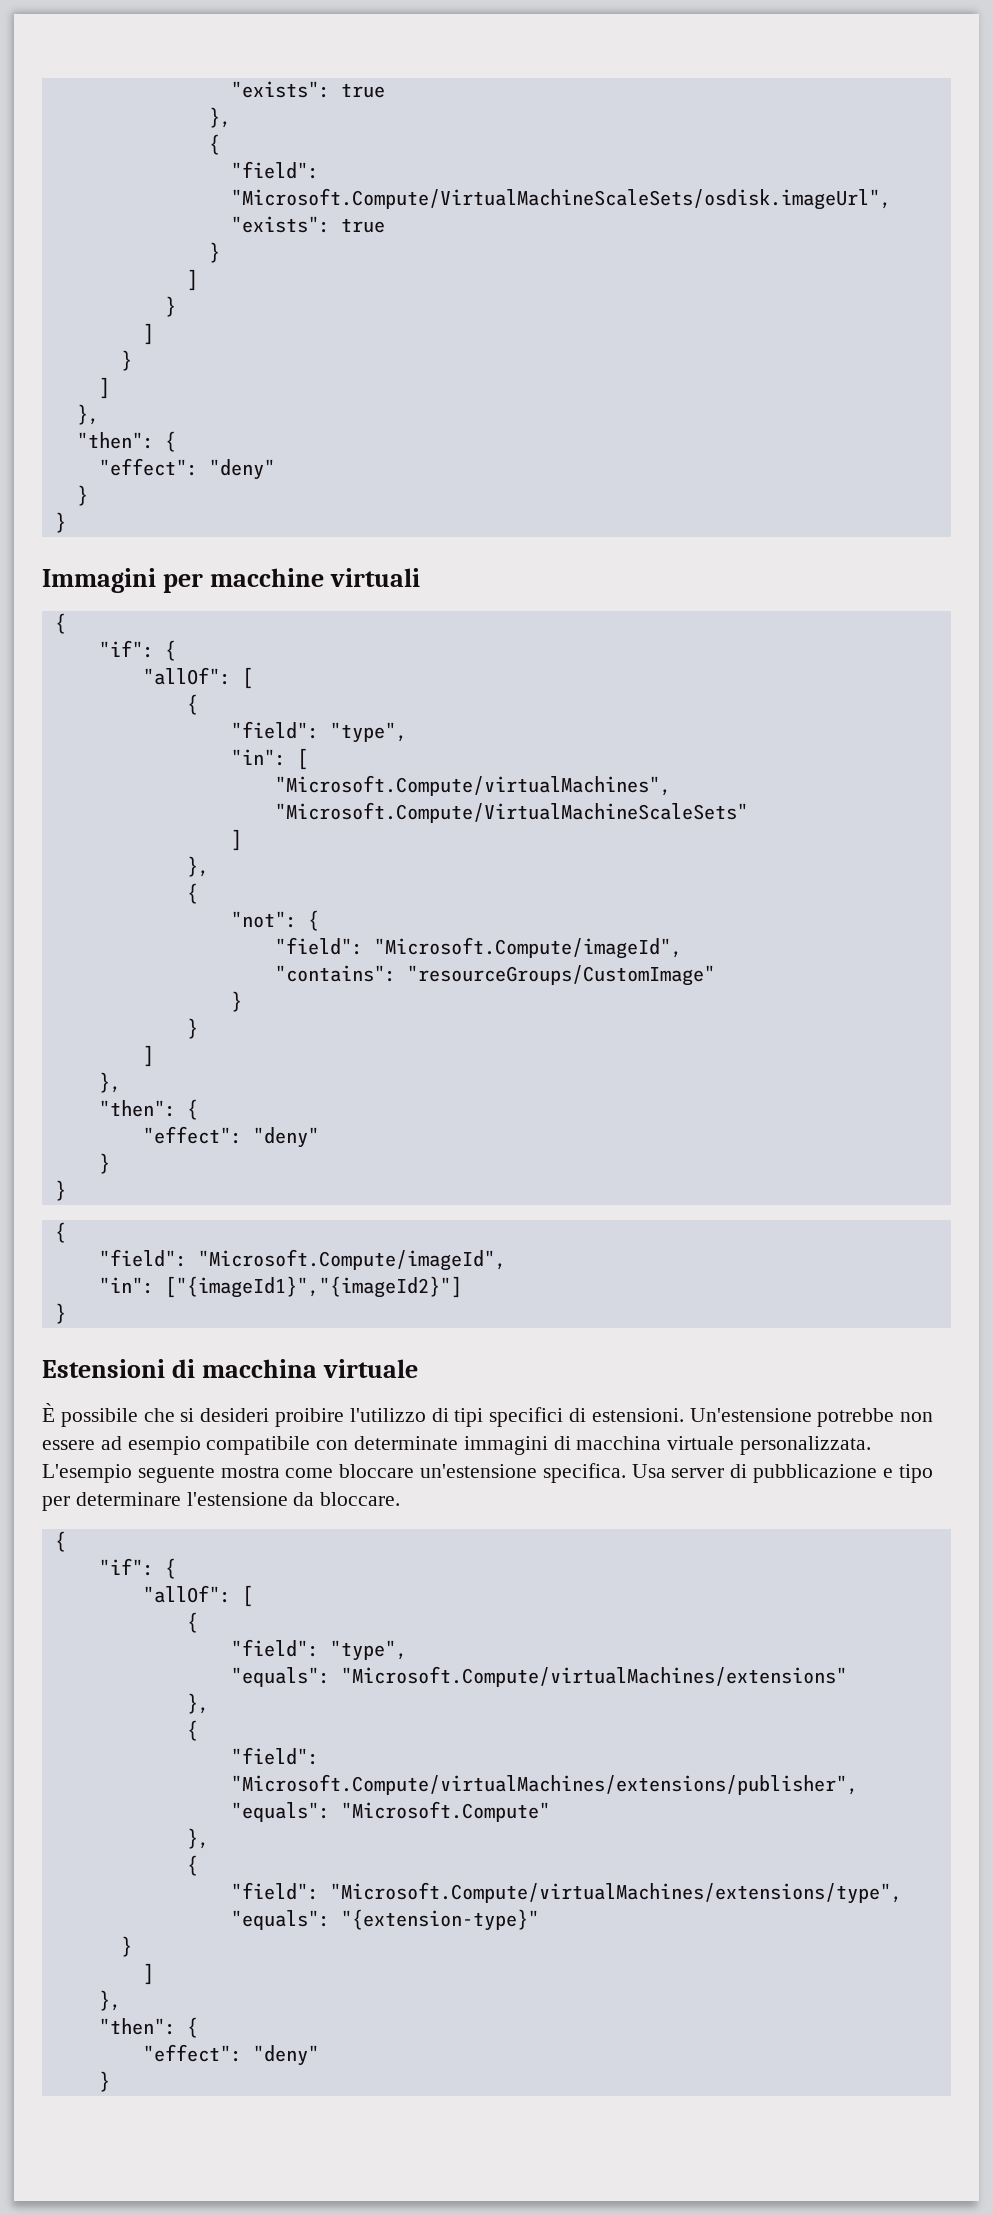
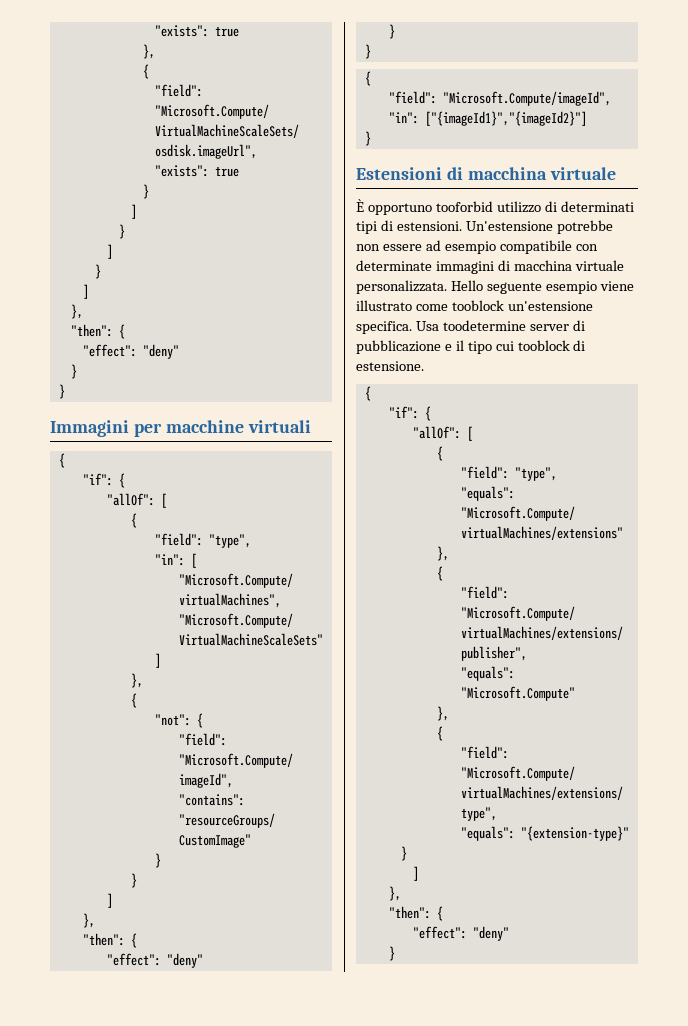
- È possibile che si desideri proibire l'utilizzo di tipi specifici di estensioni.
+ È opportuno tooforbid utilizzo di determinati tipi di estensioni.
- L'esempio seguente mostra come bloccare un'estensione specifica.
+ Hello seguente esempio viene illustrato come tooblock un'estensione specifica.
- Usa server di pubblicazione e tipo per determinare l'estensione da bloccare.
+ Usa toodetermine server di pubblicazione e il tipo cui tooblock di estensione.

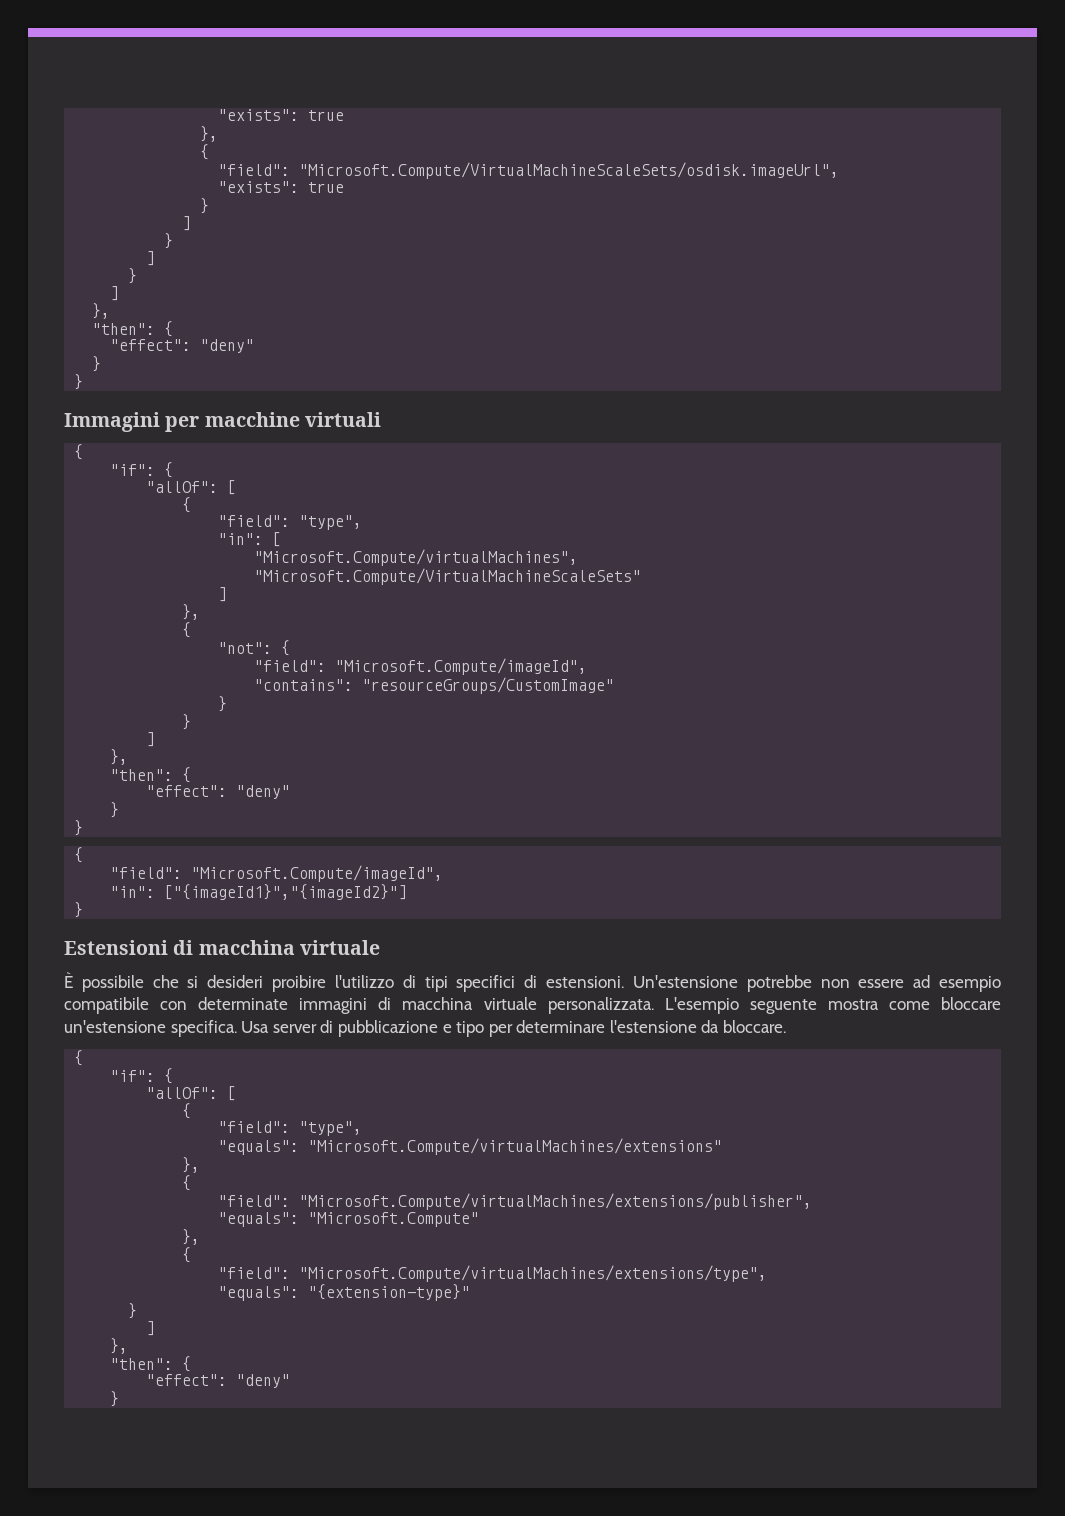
- È opportuno tooforbid utilizzo di determinati tipi di estensioni.
+ È possibile che si desideri proibire l'utilizzo di tipi specifici di estensioni.
- Hello seguente esempio viene illustrato come tooblock un'estensione specifica.
+ L'esempio seguente mostra come bloccare un'estensione specifica.
- Usa toodetermine server di pubblicazione e il tipo cui tooblock di estensione.
+ Usa server di pubblicazione e tipo per determinare l'estensione da bloccare.

